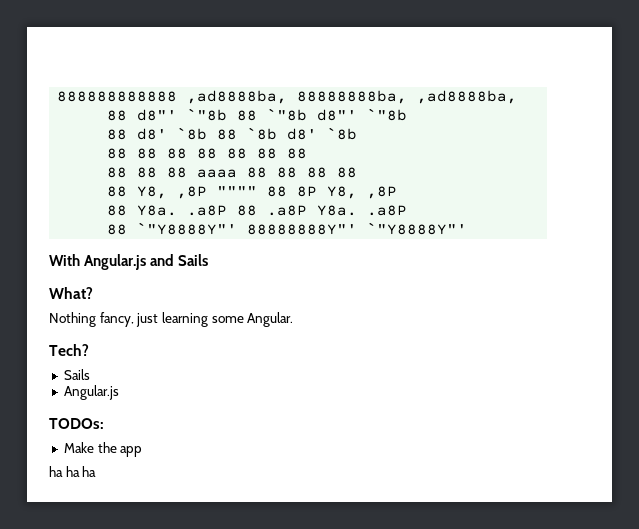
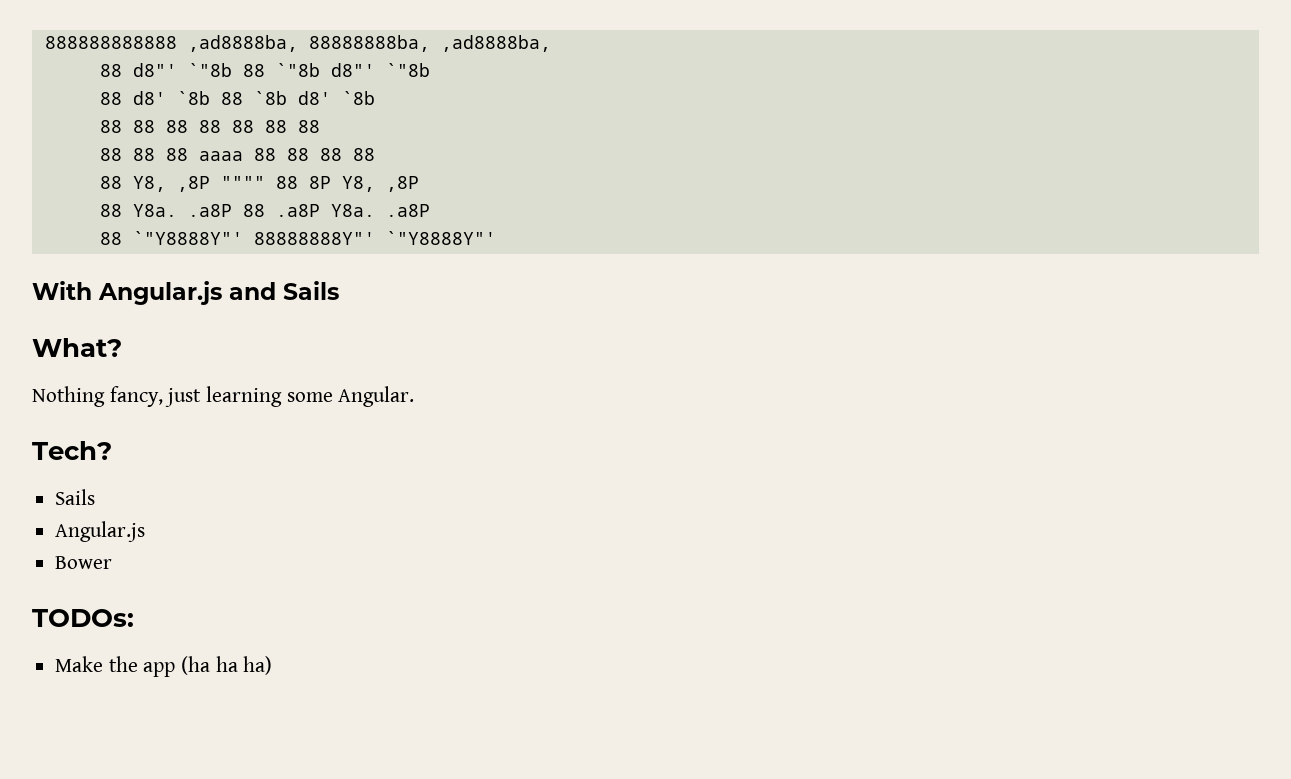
+ Bower
- Make the app
- ha ha ha
+ Make the app (ha ha ha)

